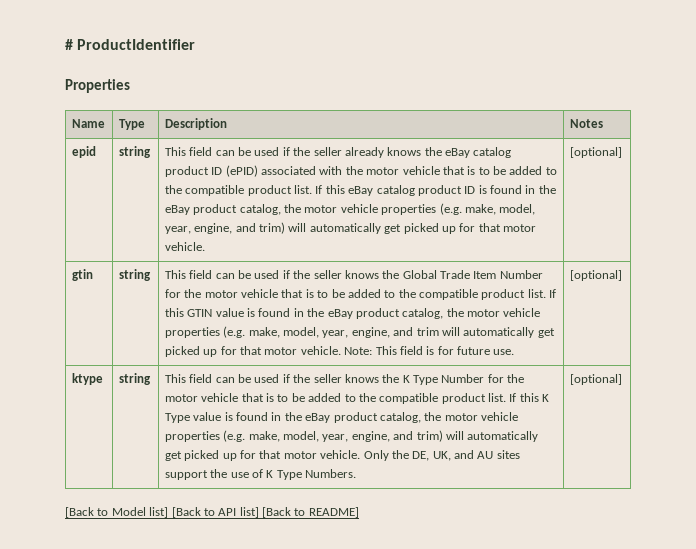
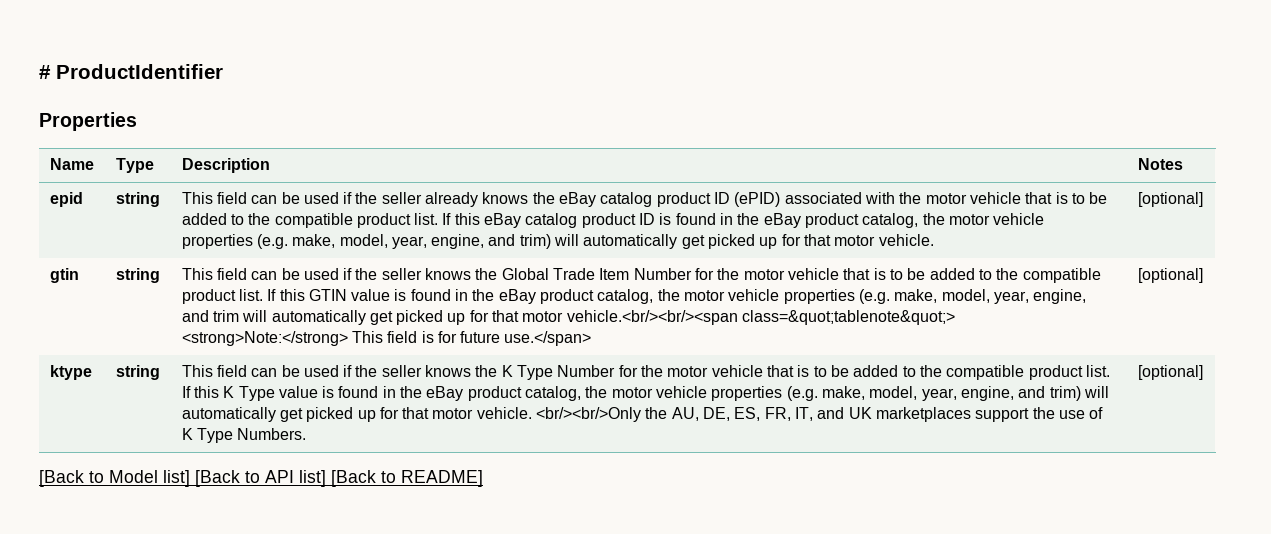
- If this GTIN value is found in the eBay product catalog, the motor vehicle properties (e.g. make, model, year, engine, and trim will automatically get picked up for that motor vehicle. Note: This field is for future use.
+ If this GTIN value is found in the eBay product catalog, the motor vehicle properties (e.g. make, model, year, engine, and trim will automatically get picked up for that motor vehicle.<br/><br/><span class=&quot;tablenote&quot;> <strong>Note:</strong> This field is for future use.</span>
- Only the DE, UK, and AU sites support the use of K Type Numbers.
+ <br/><br/>Only the AU, DE, ES, FR, IT, and UK marketplaces support the use of K Type Numbers.

